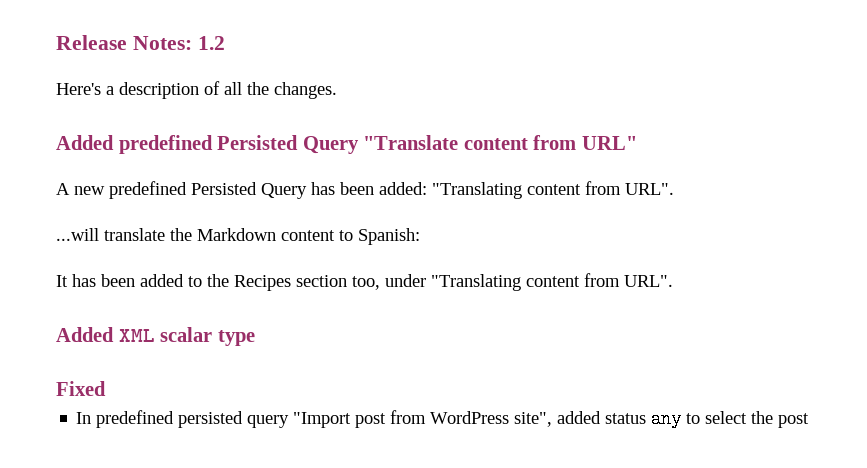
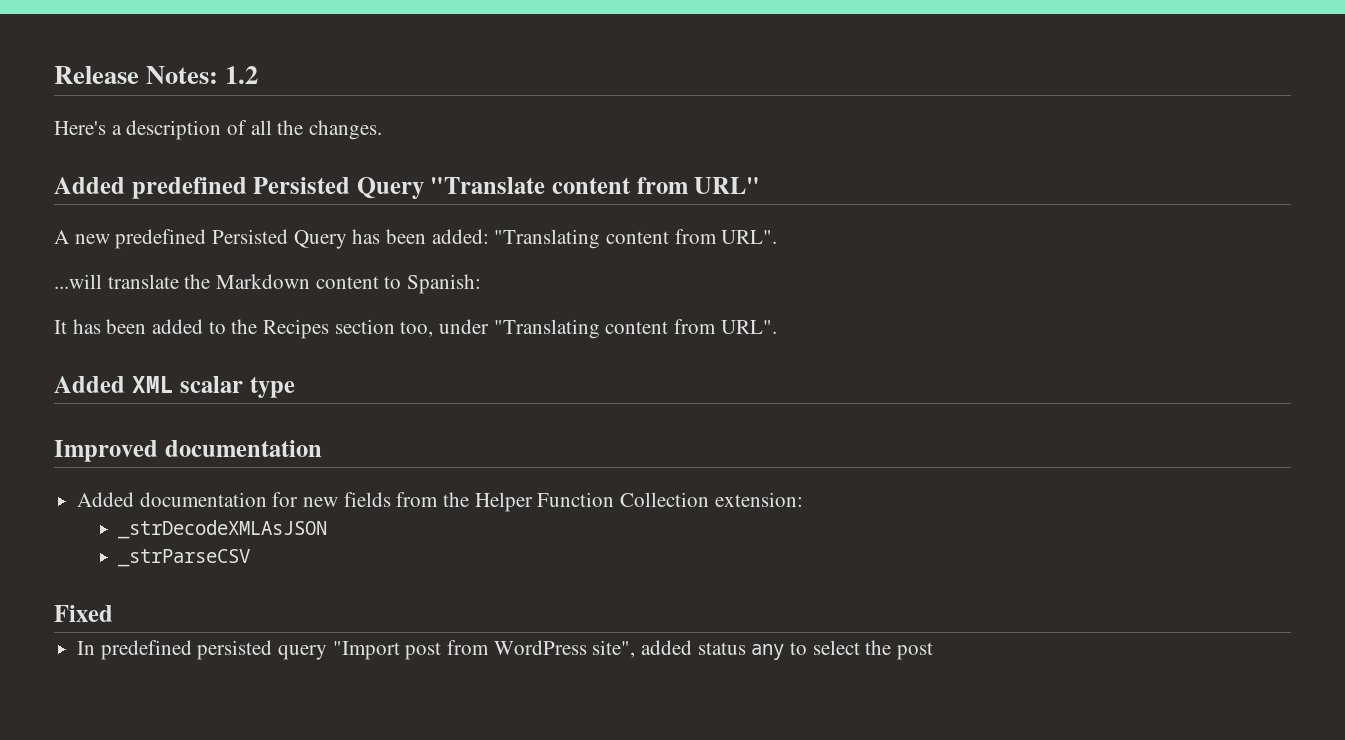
+ Improved documentation
+ Added documentation for new fields from the Helper Function Collection extension:
+ _strDecodeXMLAsJSON
+ _strParseCSV

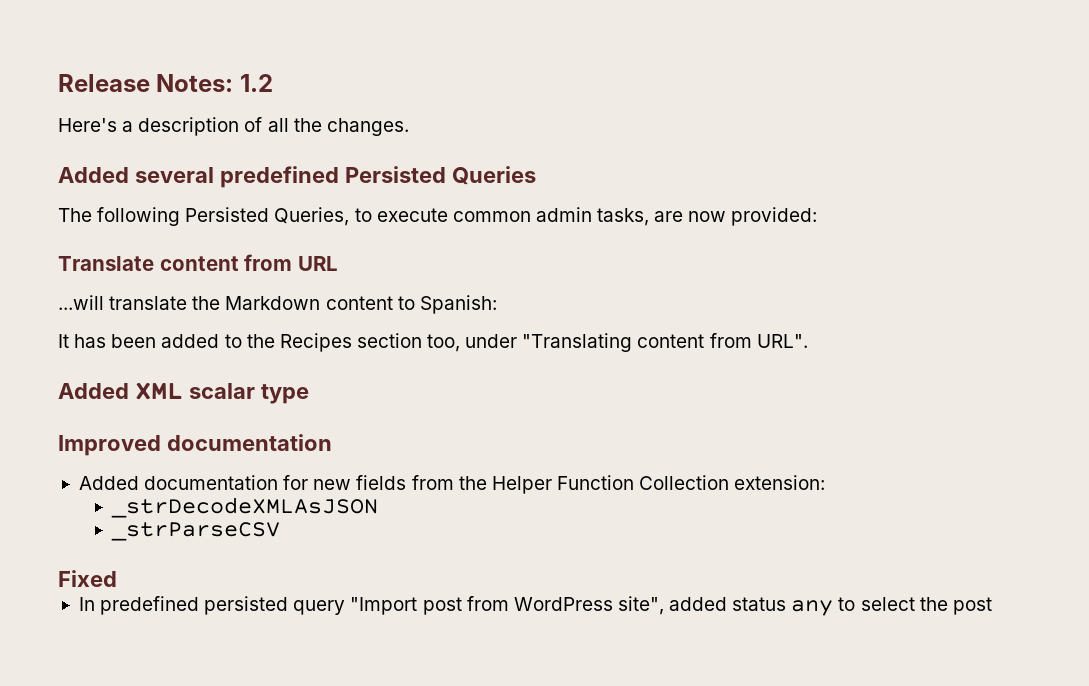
- Added predefined Persisted Query "Translate content from URL"
- A new predefined Persisted Query has been added: "Translating content from URL".
+ Added several predefined Persisted Queries
+ The following Persisted Queries, to execute common admin tasks, are now provided:
+ Translate content from URL

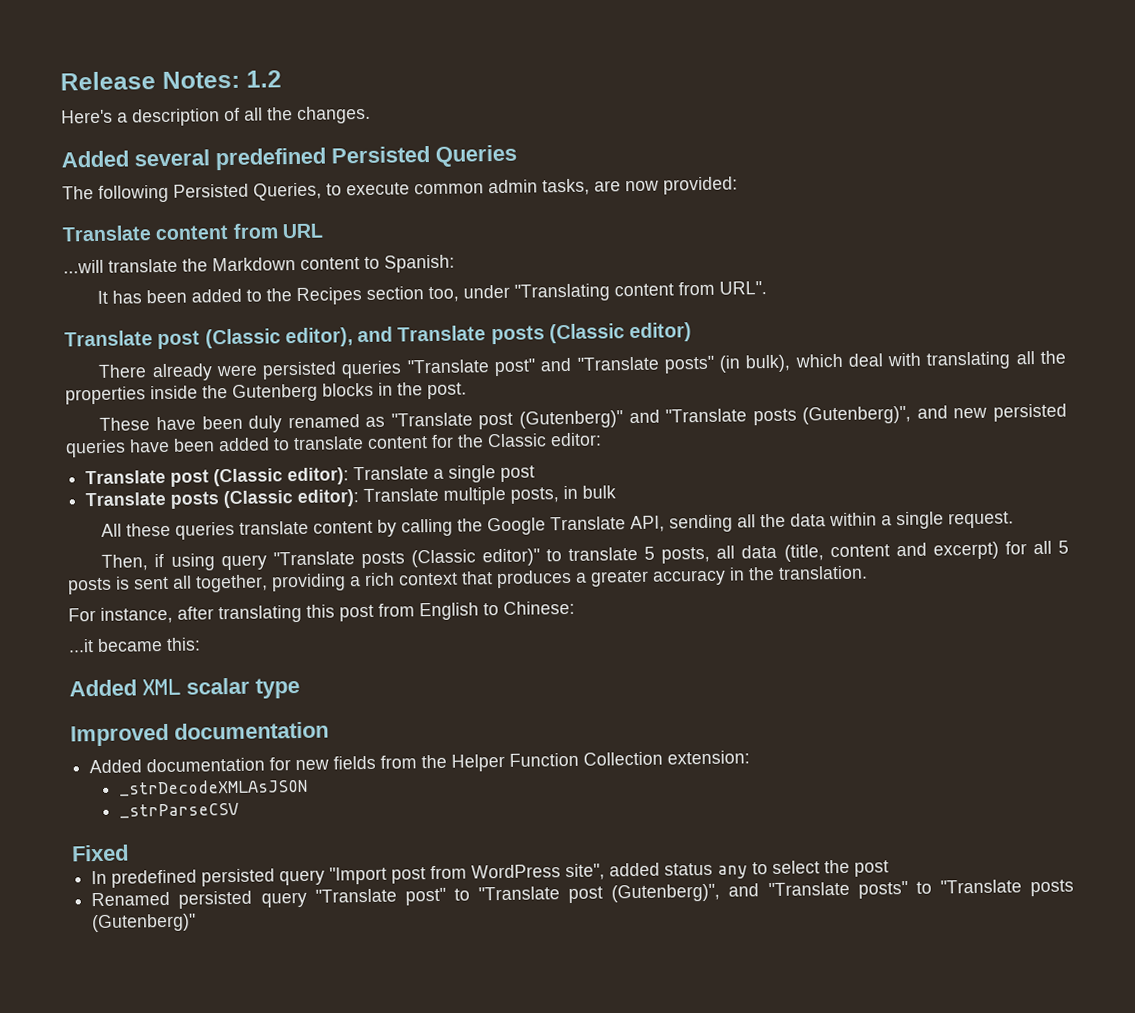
+ Translate post (Classic editor), and Translate posts (Classic editor)
+ There already were persisted queries "Translate post" and "Translate posts" (in bulk), which deal with translating all the properties inside the Gutenberg blocks in the post.
+ These have been duly renamed as "Translate post (Gutenberg)" and "Translate posts (Gutenberg)", and new persisted queries have been added to translate content for the Classic editor:
+ Translate post (Classic editor): Translate a single post
+ Translate posts (Classic editor): Translate multiple posts, in bulk
+ All these queries translate content by calling the Google Translate API, sending all the data within a single request.
+ Then, if using query "Translate posts (Classic editor)" to translate 5 posts, all data (title, content and excerpt) for all 5 posts is sent all together, providing a rich context that produces a greater accuracy in the translation.
+ For instance, after translating this post from English to Chinese:
+ ...it became this:
+ Renamed persisted query "Translate post" to "Translate post (Gutenberg)", and "Translate posts" to "Translate posts (Gutenberg)"

